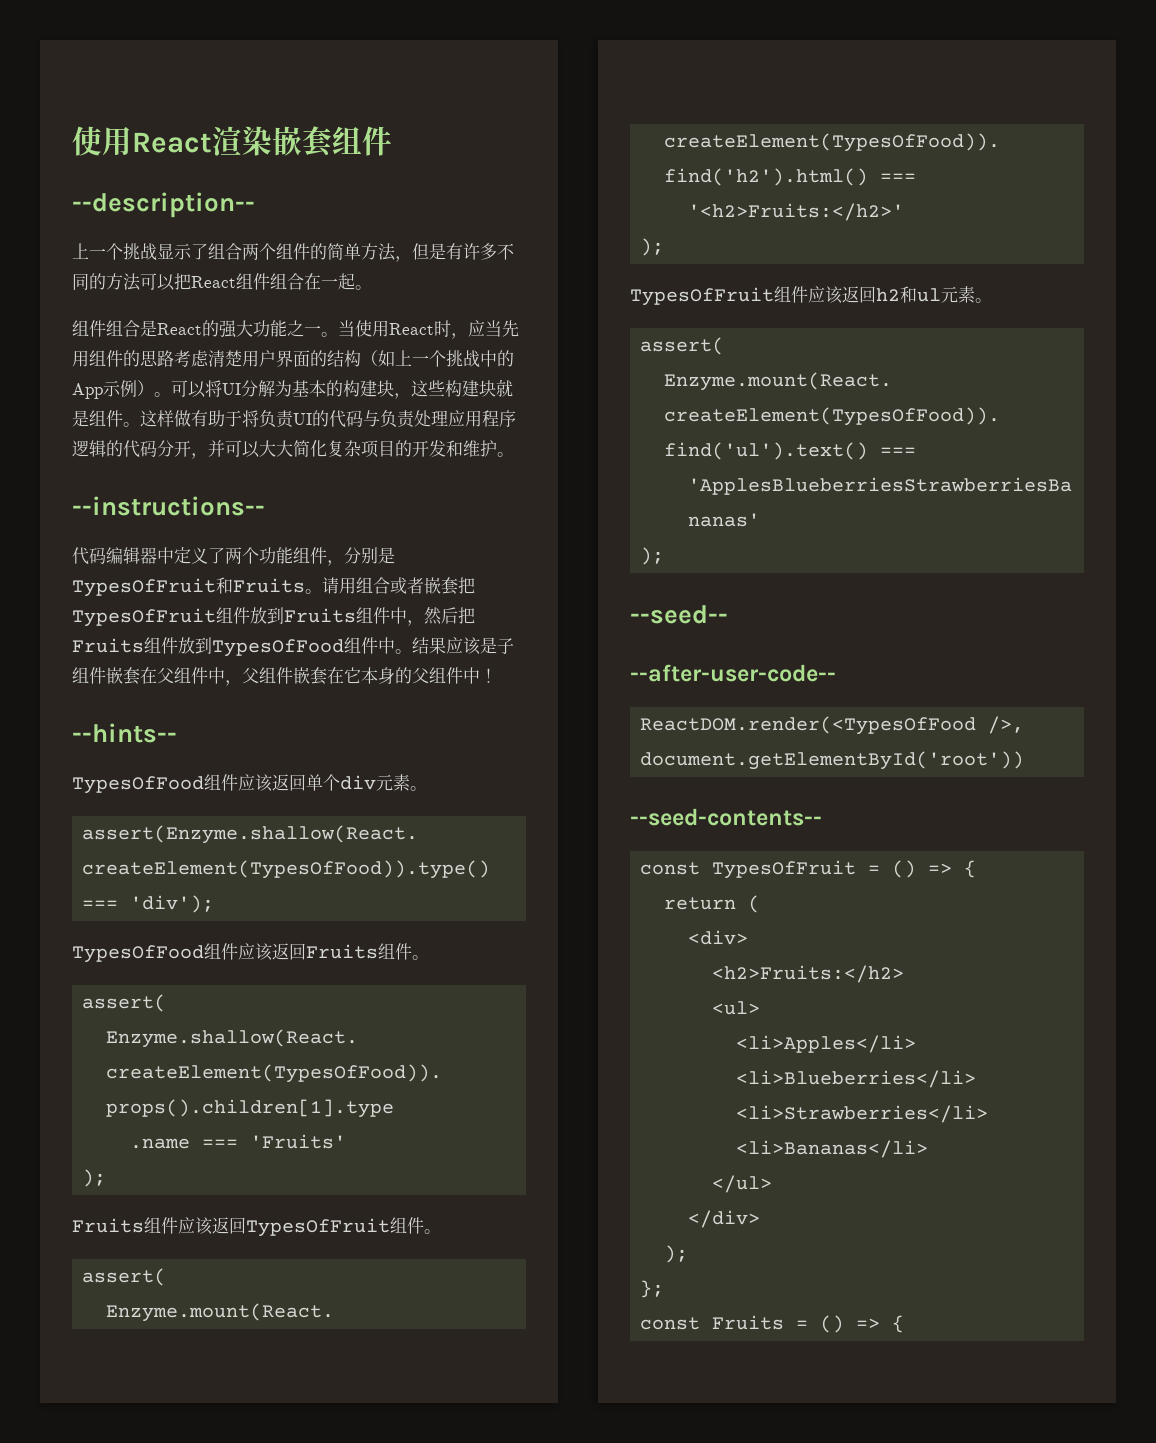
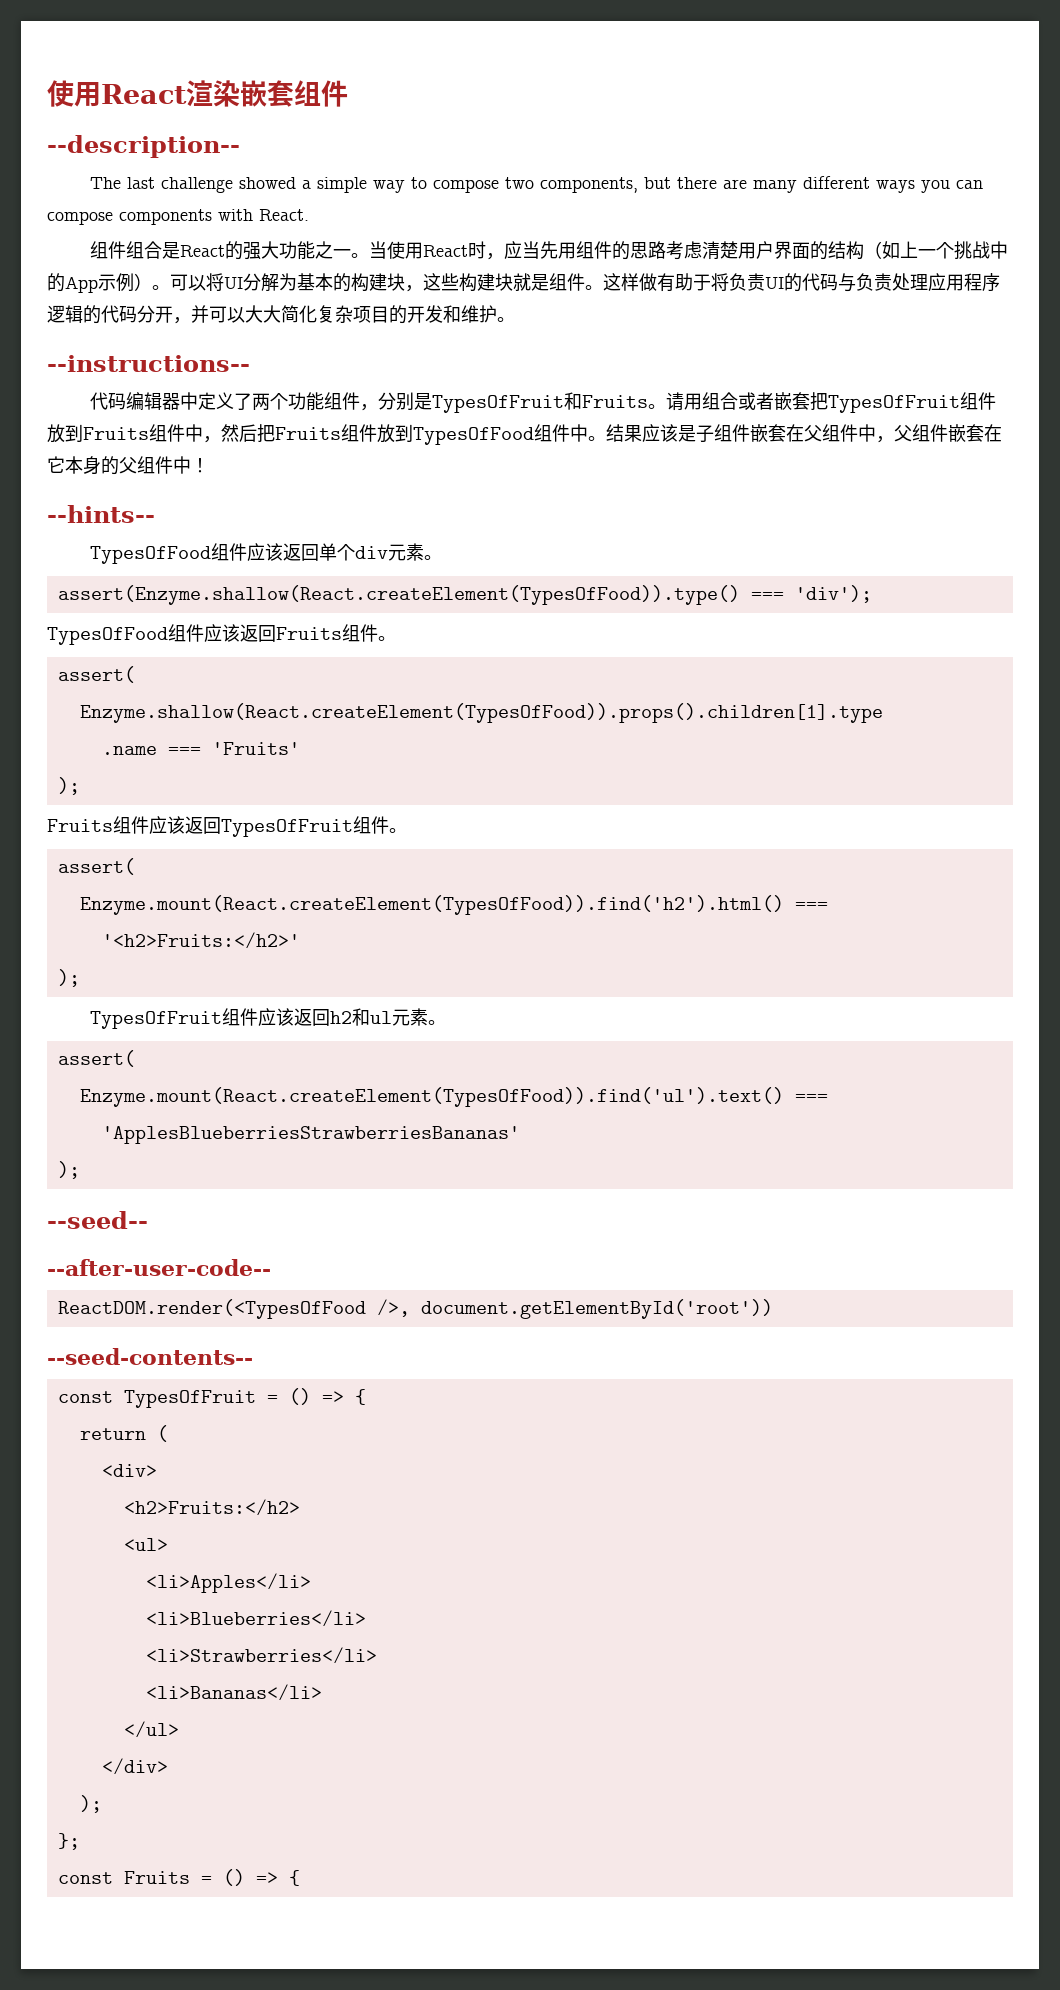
- 上一个挑战显示了组合两个组件的简单方法，但是有许多不同的方法可以把React组件组合在一起。
+ The last challenge showed a simple way to compose two components, but there are many different ways you can compose components with React.

